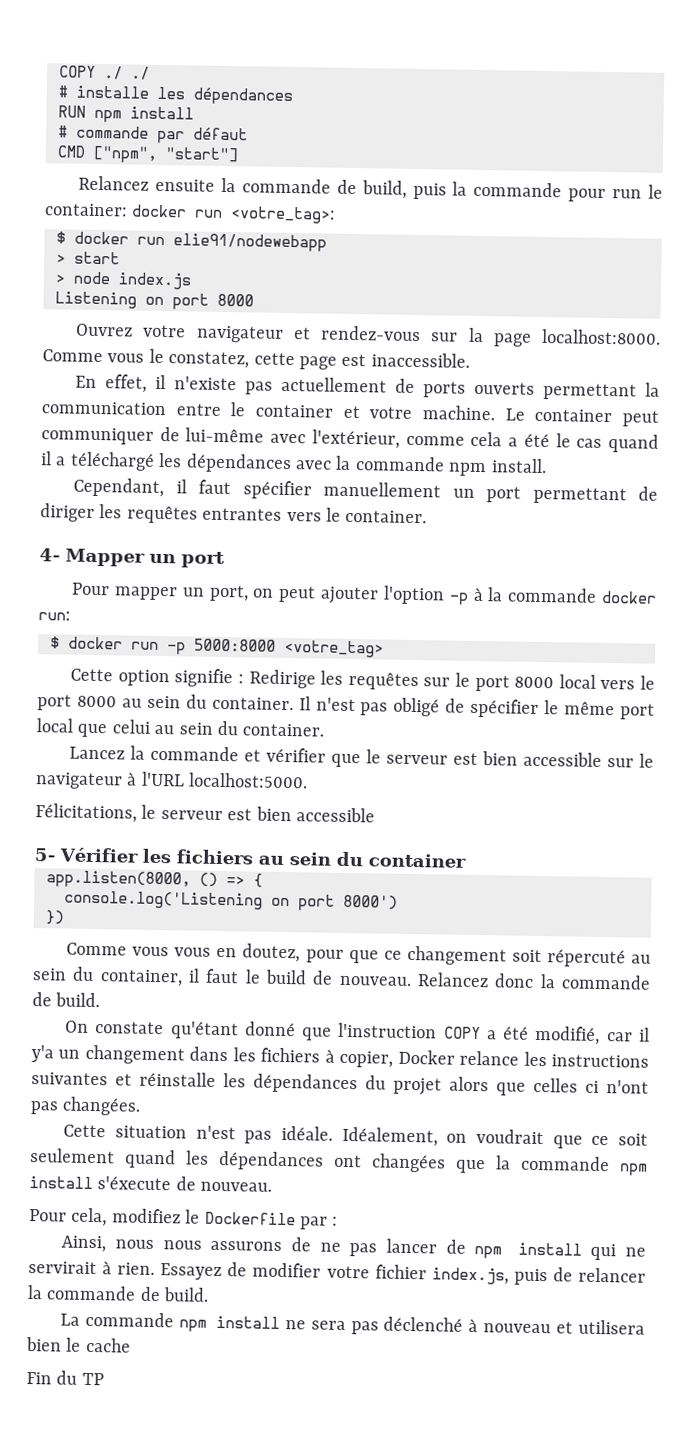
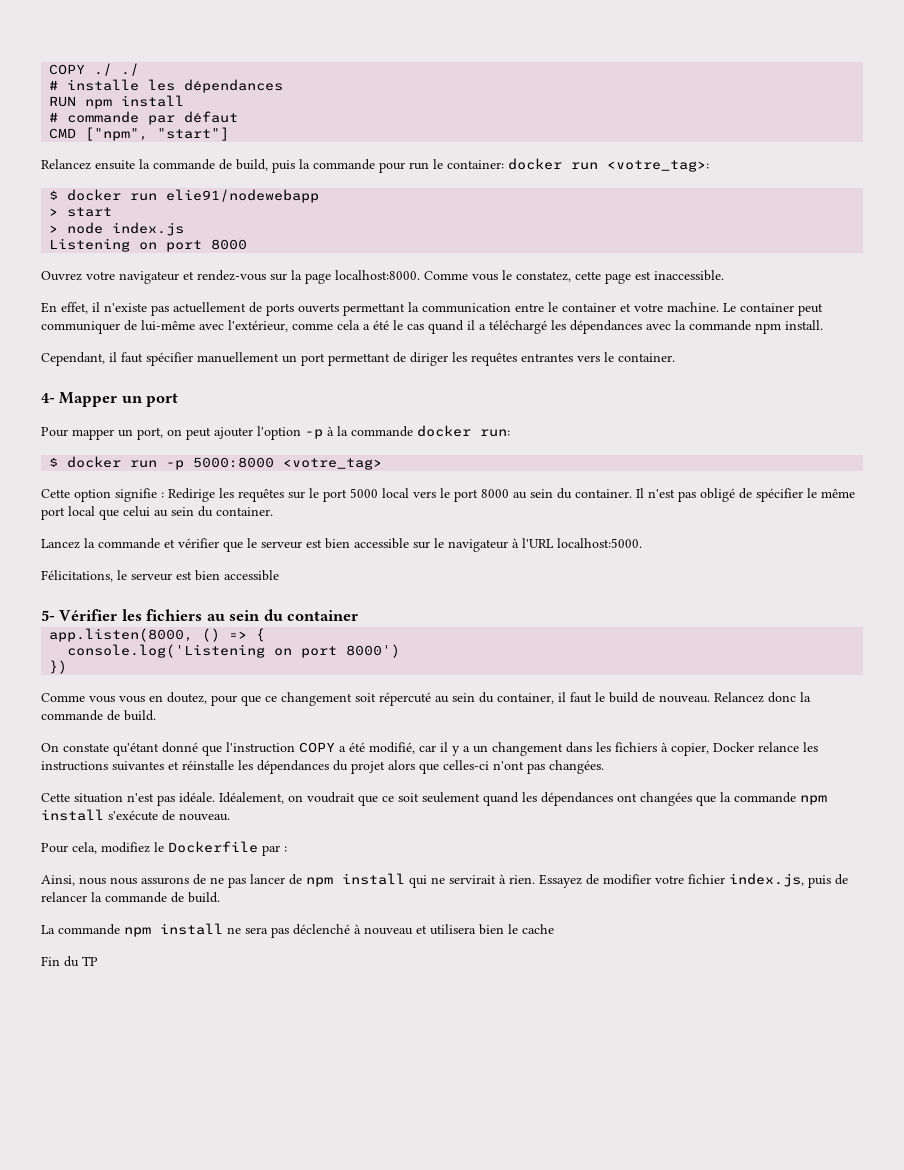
- Cette option signifie : Redirige les requêtes sur le port 8000 local vers le port 8000 au sein du container.
+ Cette option signifie : Redirige les requêtes sur le port 5000 local vers le port 8000 au sein du container.
- On constate qu'étant donné que l'instruction COPY a été modifié, car il y'a un changement dans les fichiers à copier, Docker relance les instructions suivantes et réinstalle les dépendances du projet alors que celles ci n'ont pas changées.
+ On constate qu'étant donné que l'instruction COPY a été modifié, car il y a un changement dans les fichiers à copier, Docker relance les instructions suivantes et réinstalle les dépendances du projet alors que celles-ci n'ont pas changées.
- Idéalement, on voudrait que ce soit seulement quand les dépendances ont changées que la commande npm install s'éxecute de nouveau.
+ Idéalement, on voudrait que ce soit seulement quand les dépendances ont changées que la commande npm install s'exécute de nouveau.

